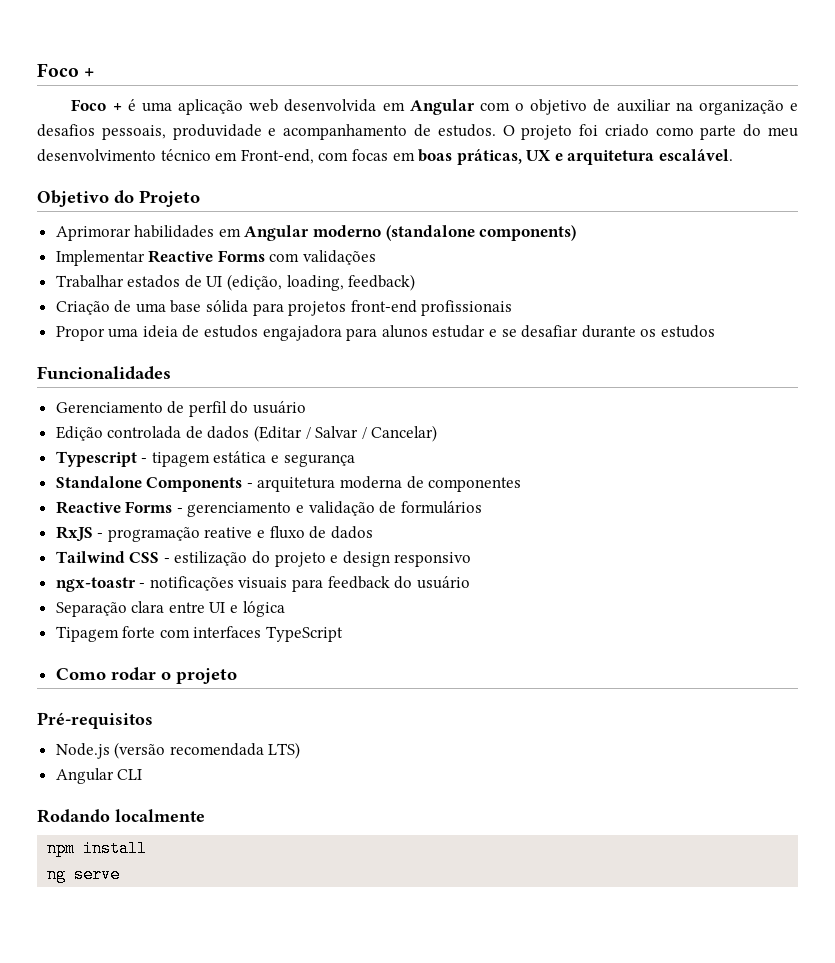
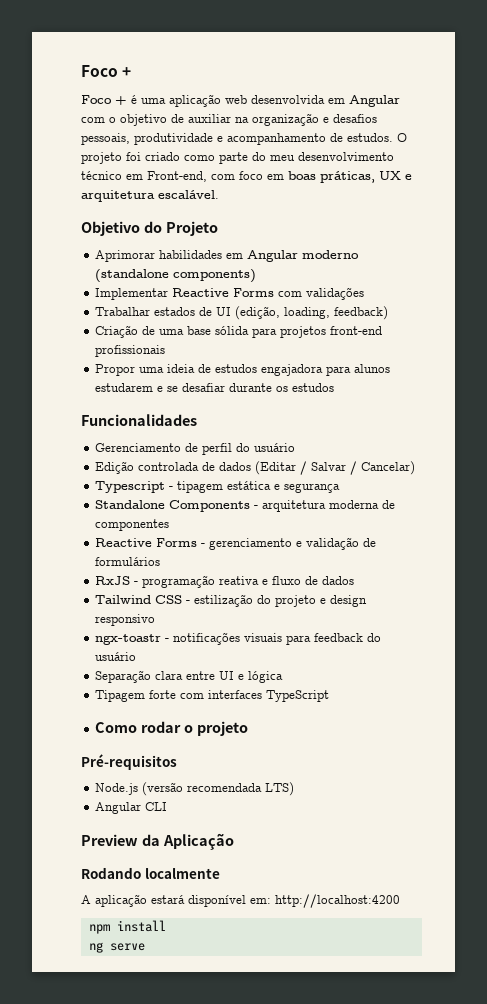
- Foco + é uma aplicação web desenvolvida em Angular com o objetivo de auxiliar na organização e desafios pessoais, produvidade e acompanhamento de estudos.
+ Foco + é uma aplicação web desenvolvida em Angular com o objetivo de auxiliar na organização e desafios pessoais, produtividade e acompanhamento de estudos.
- O projeto foi criado como parte do meu desenvolvimento técnico em Front-end, com focas em boas práticas, UX e arquitetura escalável.
+ O projeto foi criado como parte do meu desenvolvimento técnico em Front-end, com foco em boas práticas, UX e arquitetura escalável.
- Propor uma ideia de estudos engajadora para alunos estudar e se desafiar durante os estudos
+ Propor uma ideia de estudos engajadora para alunos estudarem e se desafiar durante os estudos
- RxJS - programação reative e fluxo de dados
+ RxJS - programação reativa e fluxo de dados
+ Preview da Aplicação
+ A aplicação estará disponível em: http://localhost:4200

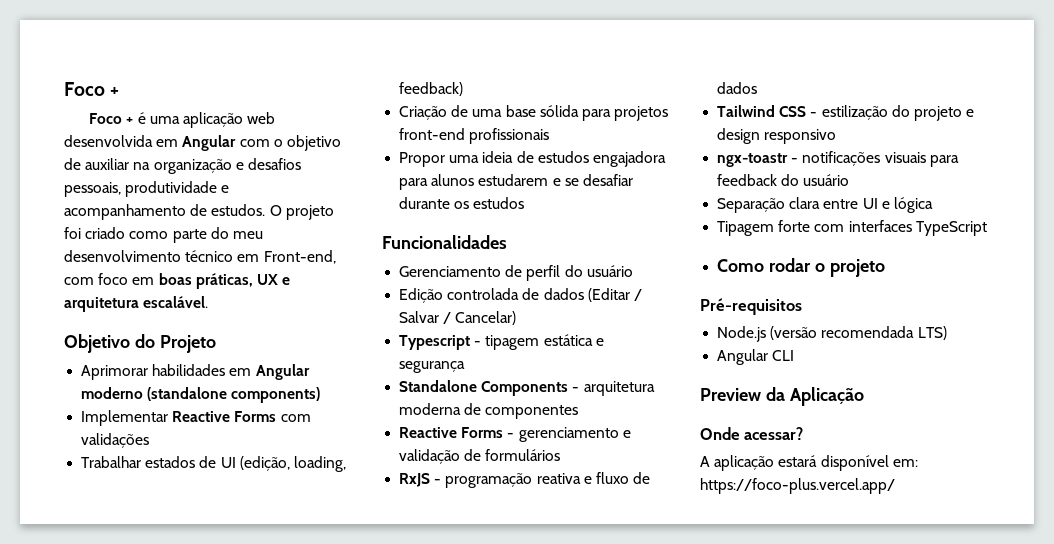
- Rodando localmente
+ Onde acessar?
- A aplicação estará disponível em: http://localhost:4200
- npm install
- ng serve
+ A aplicação estará disponível em: https://foco-plus.vercel.app/

